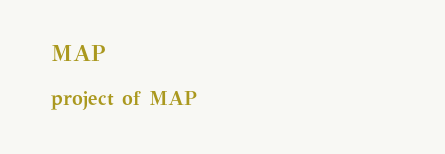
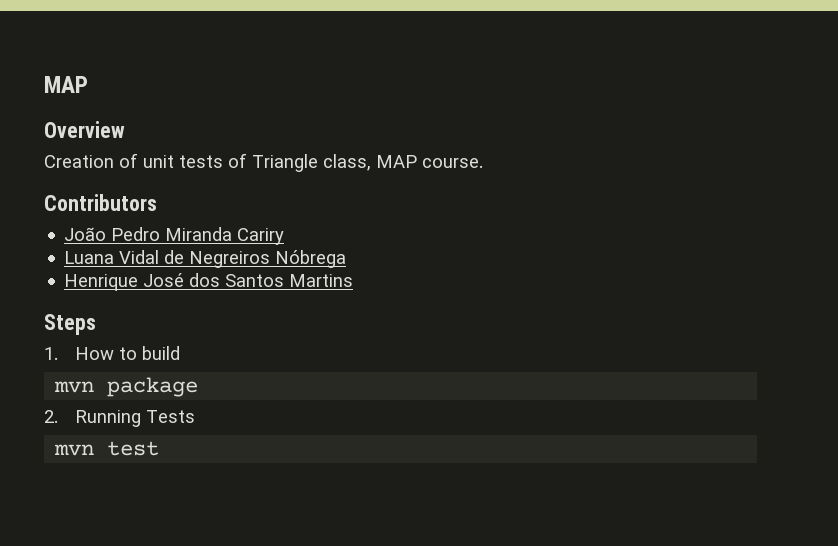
- project of MAP
+ Overview
+ Creation of unit tests of Triangle class, MAP course.
+ Contributors
+ João Pedro Miranda Cariry
+ Luana Vidal de Negreiros Nóbrega
+ Henrique José dos Santos Martins
+ Steps
+ 1. How to build
+ mvn package
+ 2. Running Tests
+ mvn test

